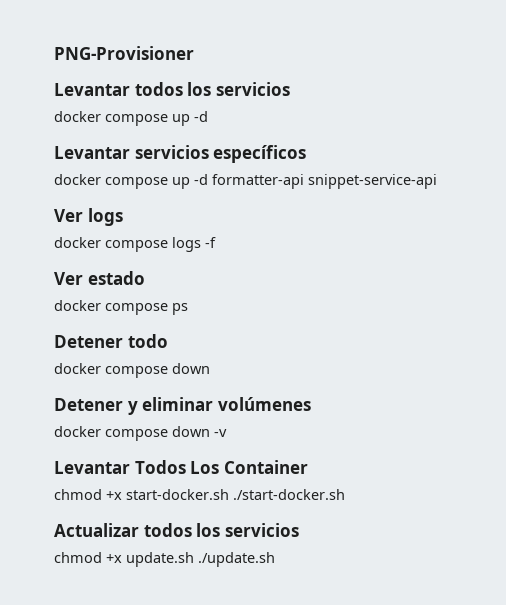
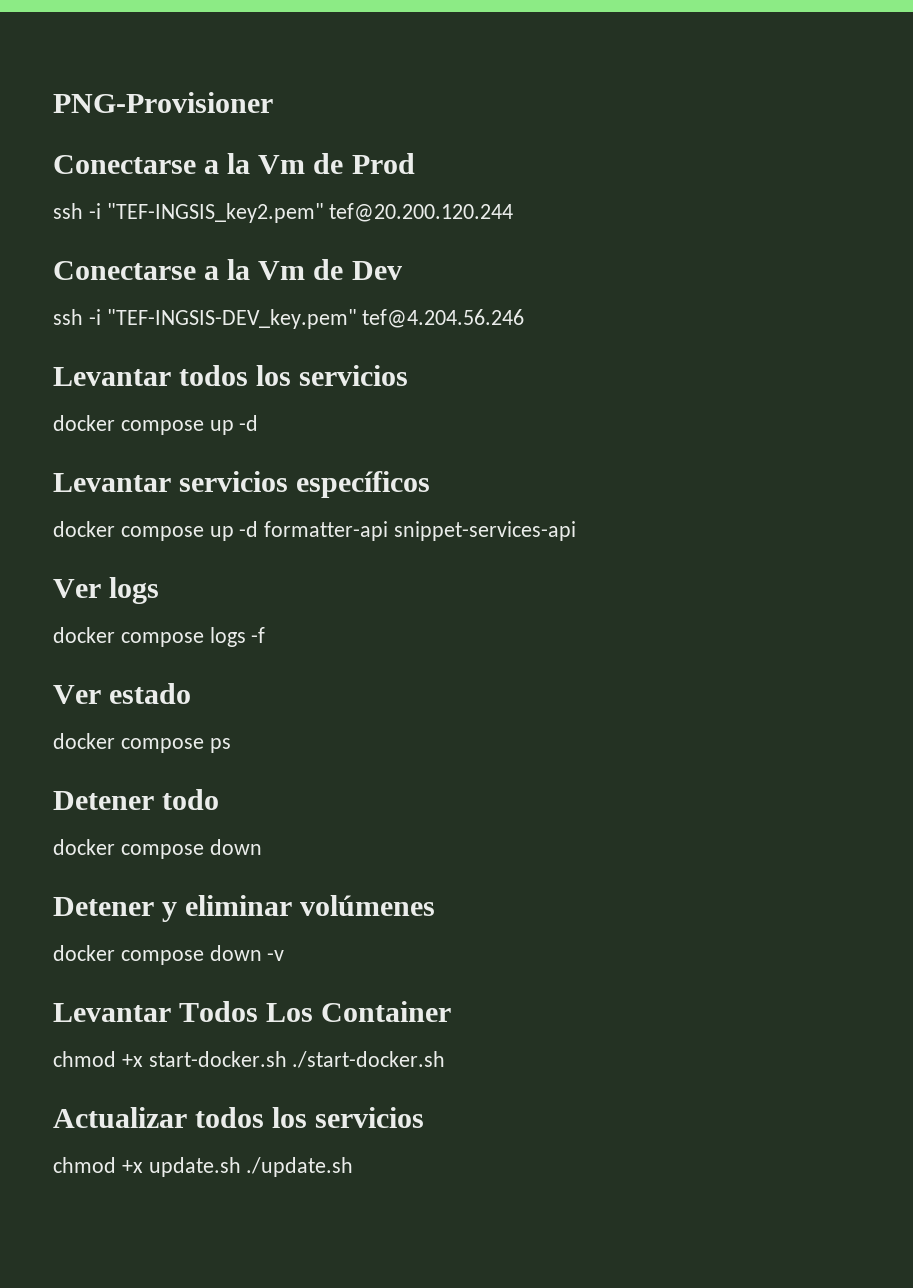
+ Conectarse a la Vm de Prod
+ ssh -i "TEF-INGSIS_key2.pem" tef@20.200.120.244
+ Conectarse a la Vm de Dev
+ ssh -i "TEF-INGSIS-DEV_key.pem" tef@4.204.56.246
- docker compose up -d formatter-api snippet-service-api
+ docker compose up -d formatter-api snippet-services-api

